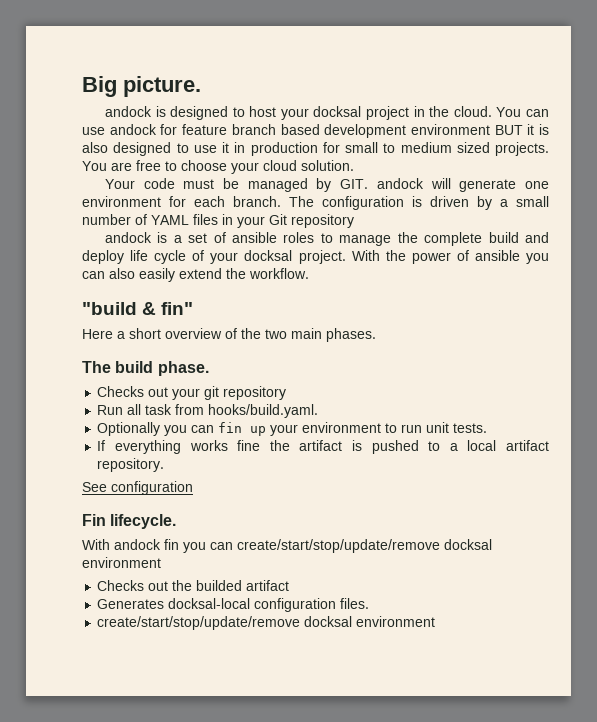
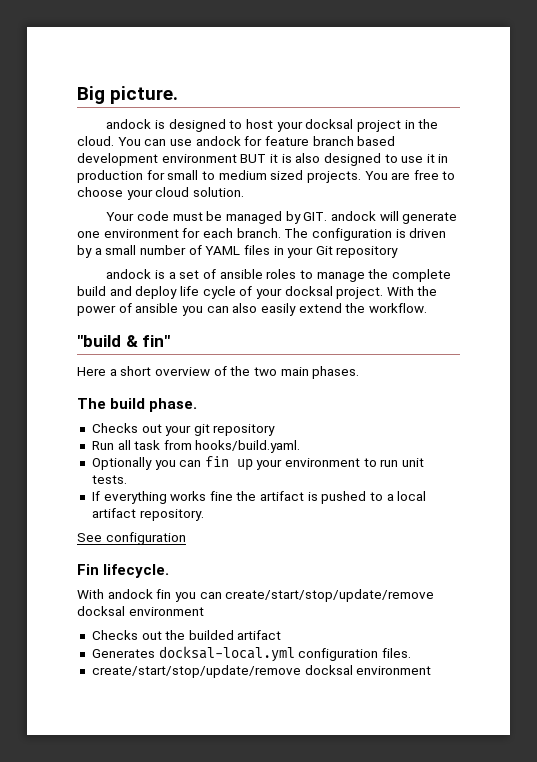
- Generates docksal-local configuration files.
+ Generates docksal-local.yml configuration files.

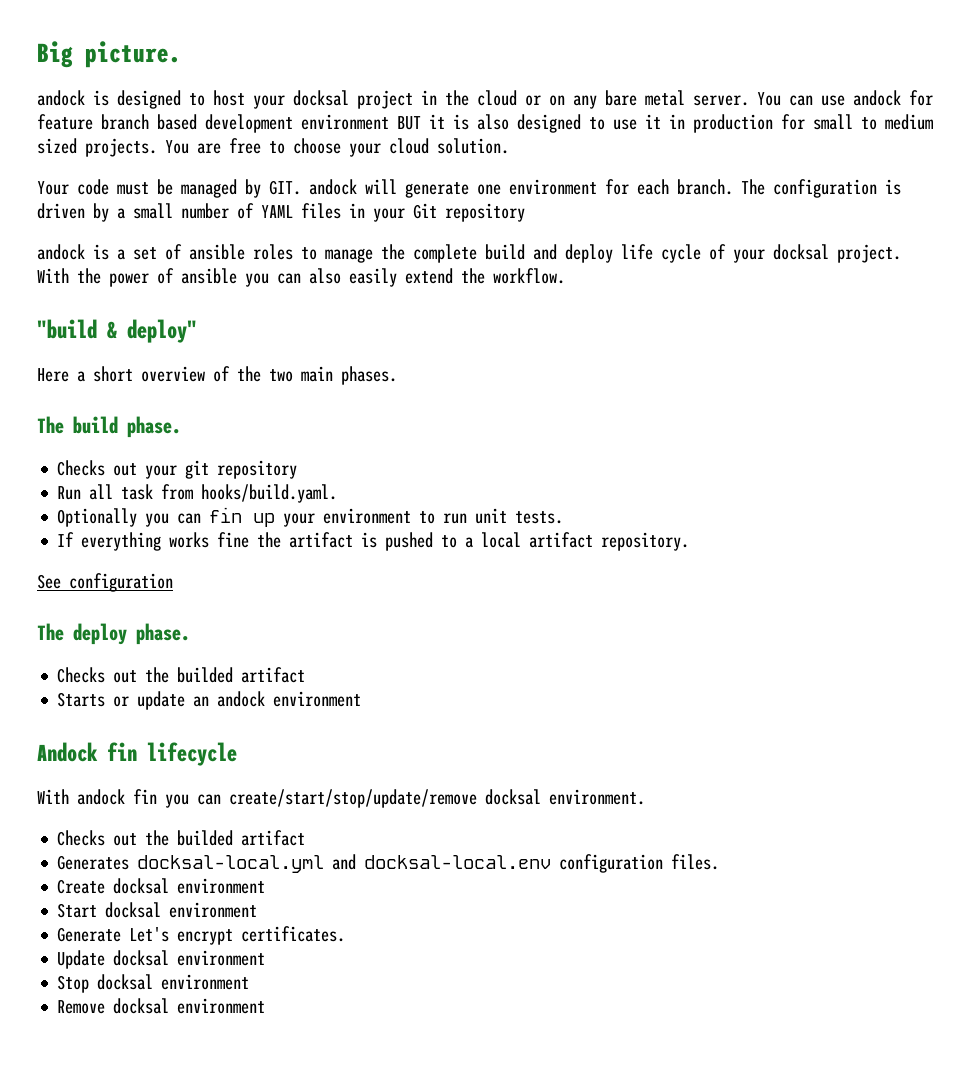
- andock is designed to host your docksal project in the cloud.
+ andock is designed to host your docksal project in the cloud or on any bare metal server.
- "build & fin"
+ "build & deploy"
- Fin lifecycle.
+ The deploy phase.
+ Checks out the builded artifact
+ Starts or update an andock environment
+ Andock fin lifecycle
- With andock fin you can create/start/stop/update/remove docksal environment
+ With andock fin you can create/start/stop/update/remove docksal environment.
- Generates docksal-local.yml configuration files.
- create/start/stop/update/remove docksal environment
+ Generates docksal-local.yml and docksal-local.env configuration files.
+ Create docksal environment
+ Start docksal environment
+ Generate Let's encrypt certificates.
+ Update docksal environment
+ Stop docksal environment
+ Remove docksal environment

